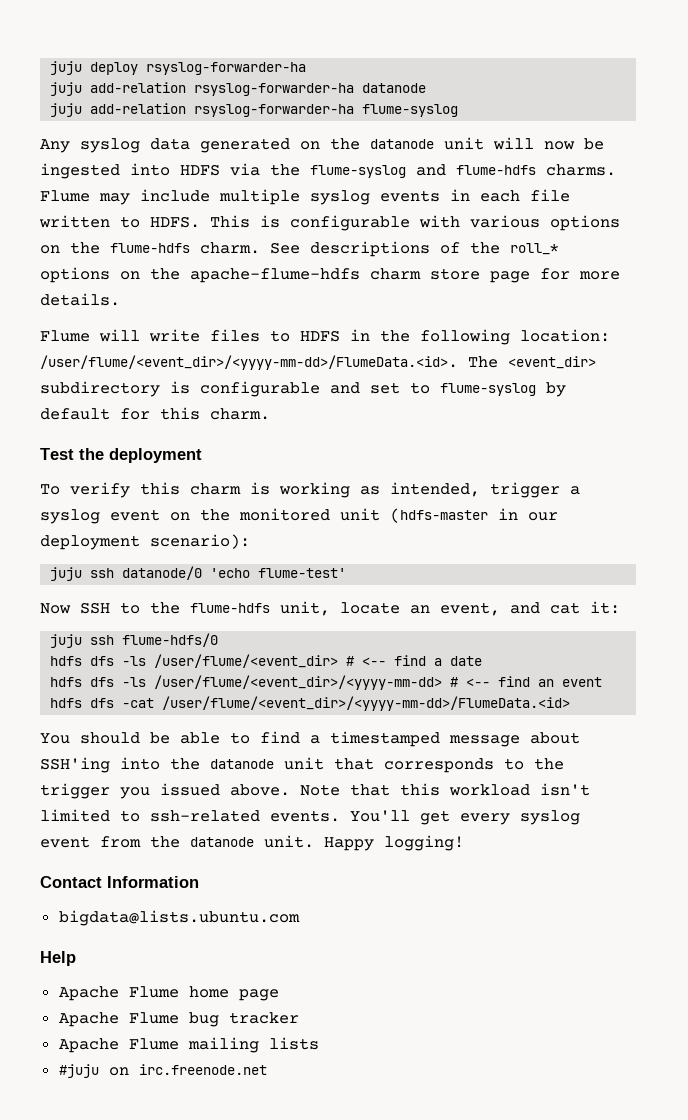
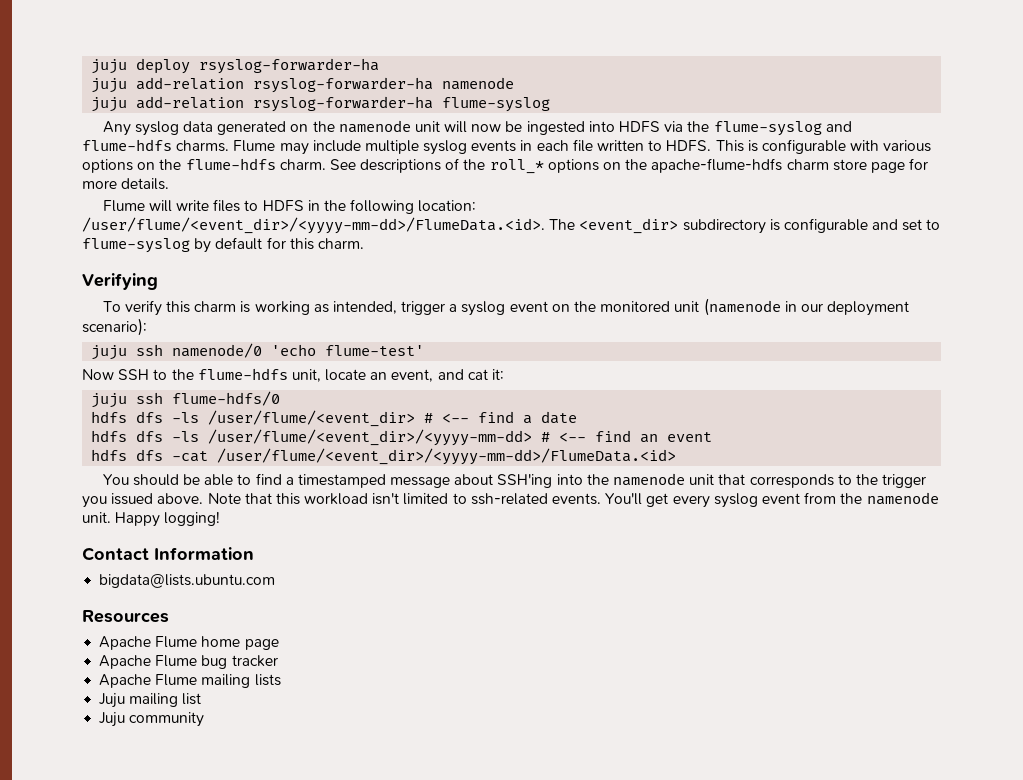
- juju add-relation rsyslog-forwarder-ha datanode
+ juju add-relation rsyslog-forwarder-ha namenode
- Any syslog data generated on the datanode unit will now be ingested into HDFS via the flume-syslog and flume-hdfs charms.
+ Any syslog data generated on the namenode unit will now be ingested into HDFS via the flume-syslog and flume-hdfs charms.
- Test the deployment
+ Verifying
- To verify this charm is working as intended, trigger a syslog event on the monitored unit (hdfs-master in our deployment scenario):
+ To verify this charm is working as intended, trigger a syslog event on the monitored unit (namenode in our deployment scenario):
- juju ssh datanode/0 'echo flume-test'
+ juju ssh namenode/0 'echo flume-test'
- You should be able to find a timestamped message about SSH'ing into the datanode unit that corresponds to the trigger you issued above.
+ You should be able to find a timestamped message about SSH'ing into the namenode unit that corresponds to the trigger you issued above.
- You'll get every syslog event from the datanode unit.
+ You'll get every syslog event from the namenode unit.
- Help
+ Resources
- #juju on irc.freenode.net
+ Juju mailing list
+ Juju community

